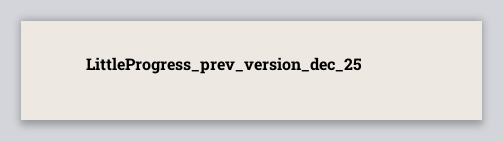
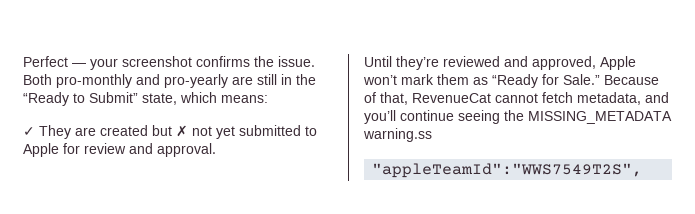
- LittleProgress_prev_version_dec_25
+ Perfect — your screenshot confirms the issue. Both pro-monthly and pro-yearly are still in the “Ready to Submit” state, which means:
+ ✓ They are created but ✗ not yet submitted to Apple for review and approval.
+ Until they’re reviewed and approved, Apple won’t mark them as “Ready for Sale.” Because of that, RevenueCat cannot fetch metadata, and you’ll continue seeing the MISSING_METADATA warning.ss
+ "appleTeamId":"WWS7549T2S",

